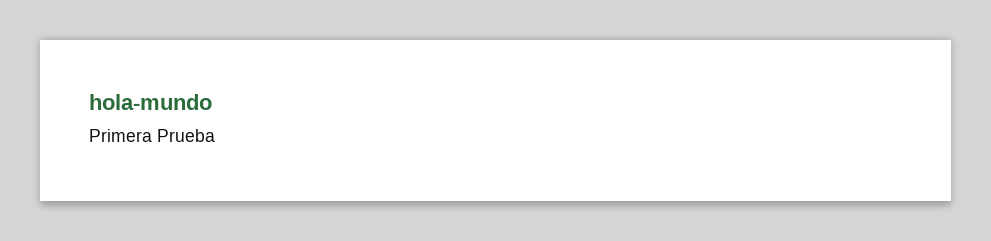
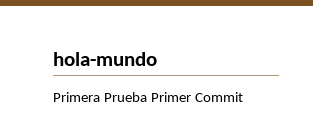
- Primera Prueba
+ Primera Prueba Primer Commit

